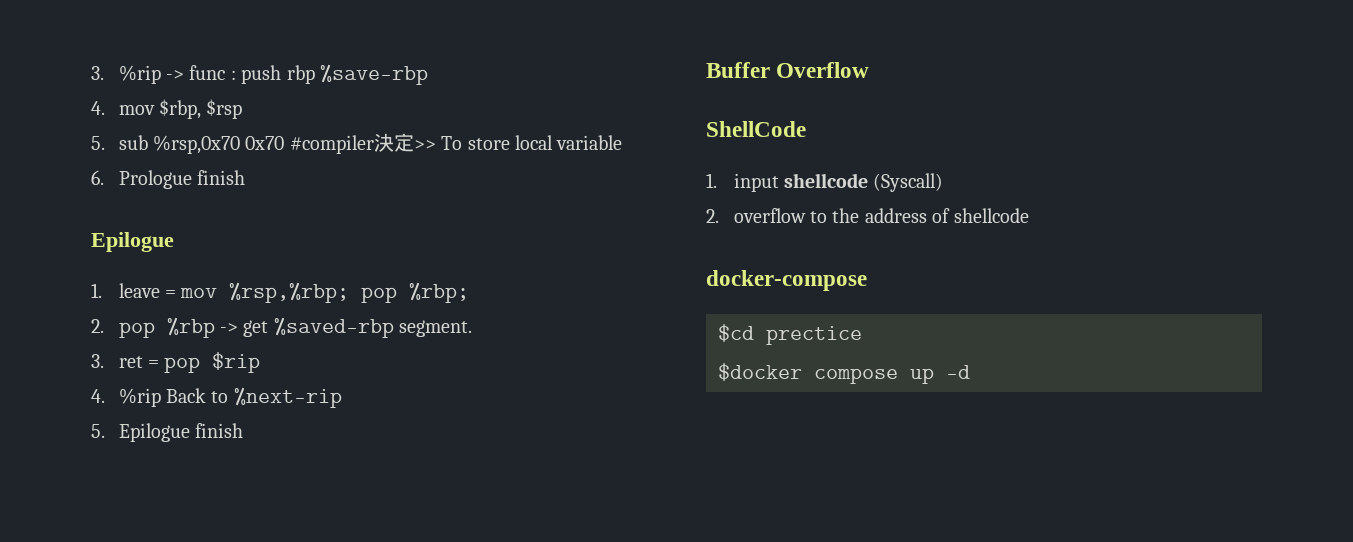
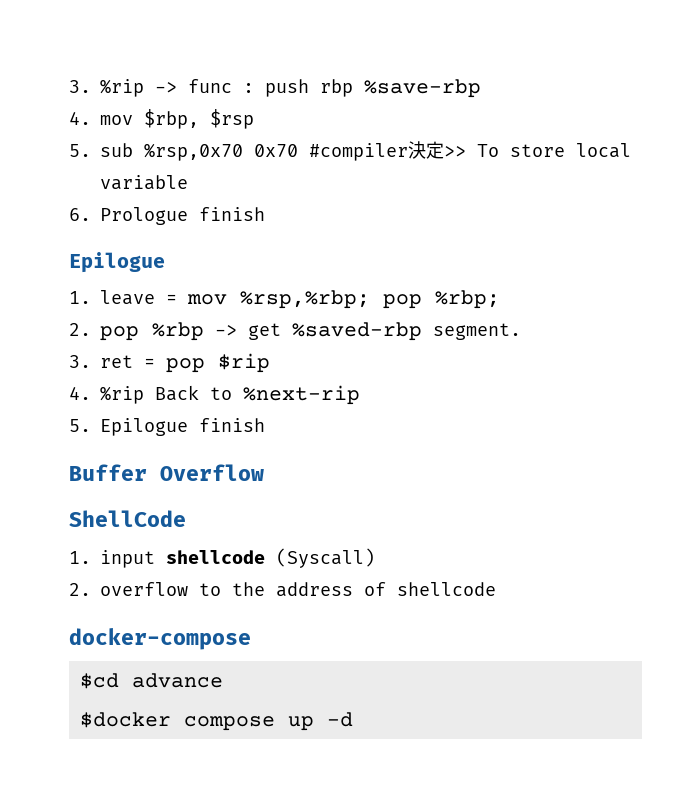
- $cd prectice
+ $cd advance

